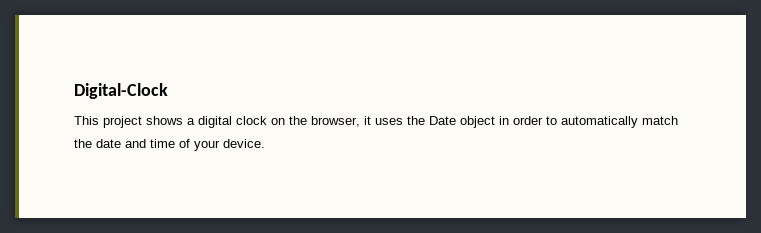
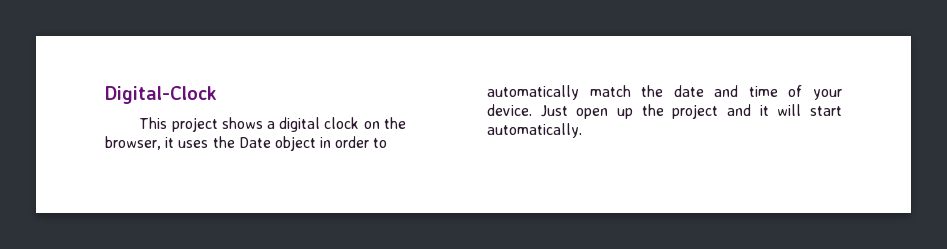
+ Just open up the project and it will start automatically.

